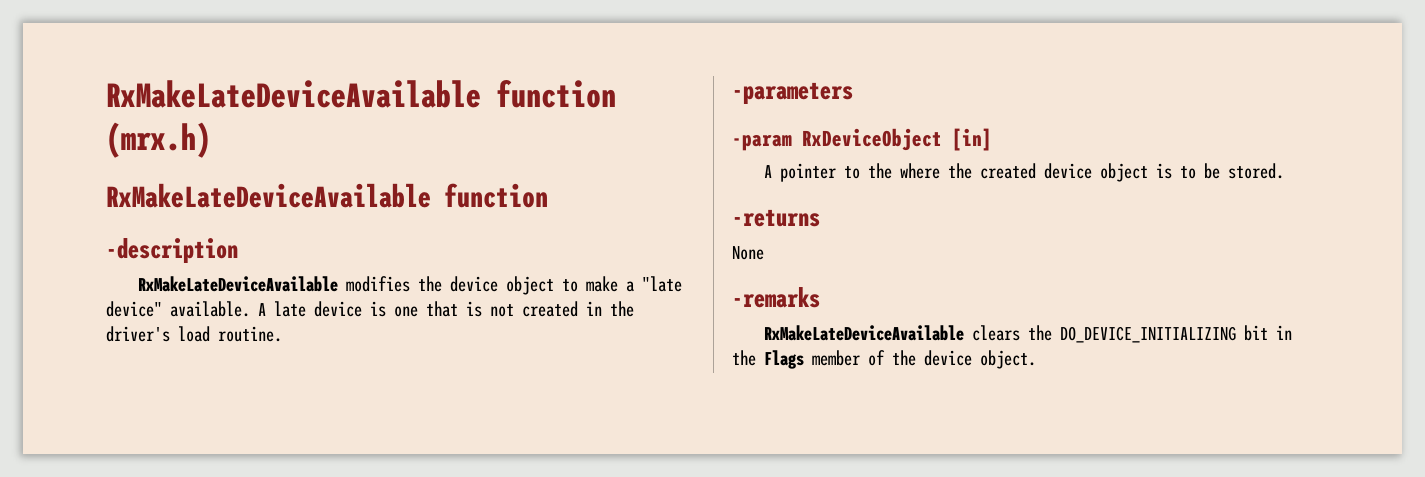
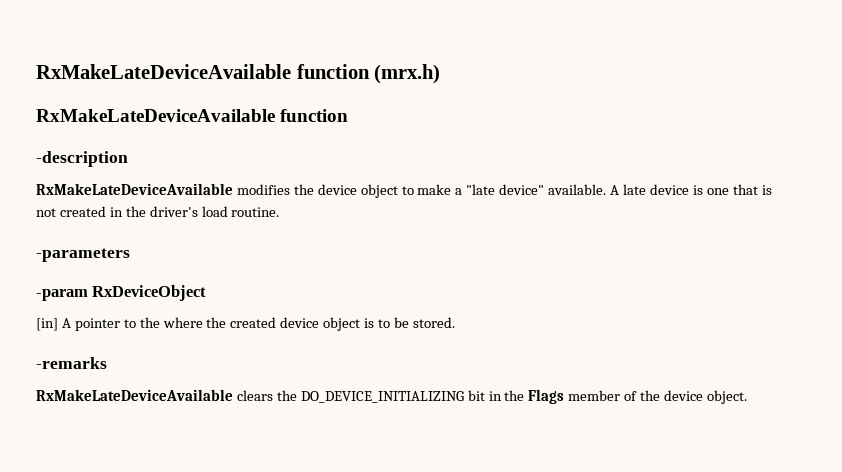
- -param RxDeviceObject [in]
- A pointer to the where the created device object is to be stored.
+ -param RxDeviceObject
+ [in] A pointer to the where the created device object is to be stored.
- -returns
- None

